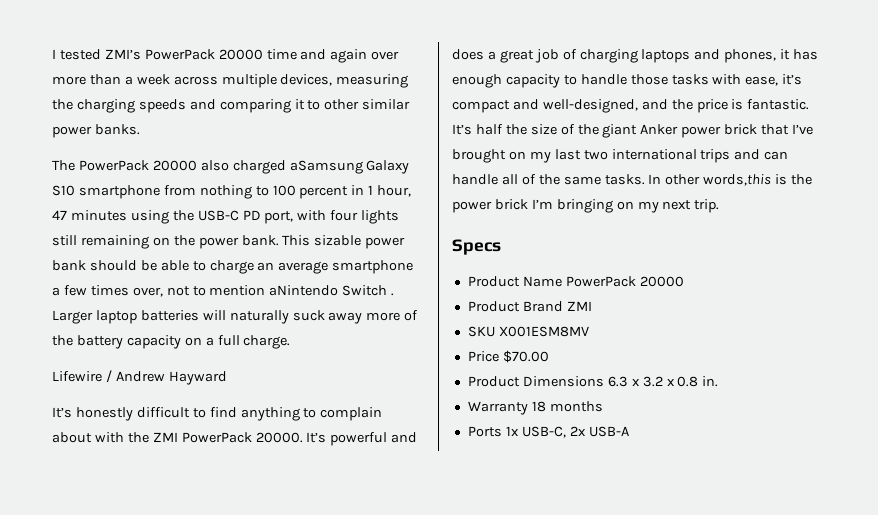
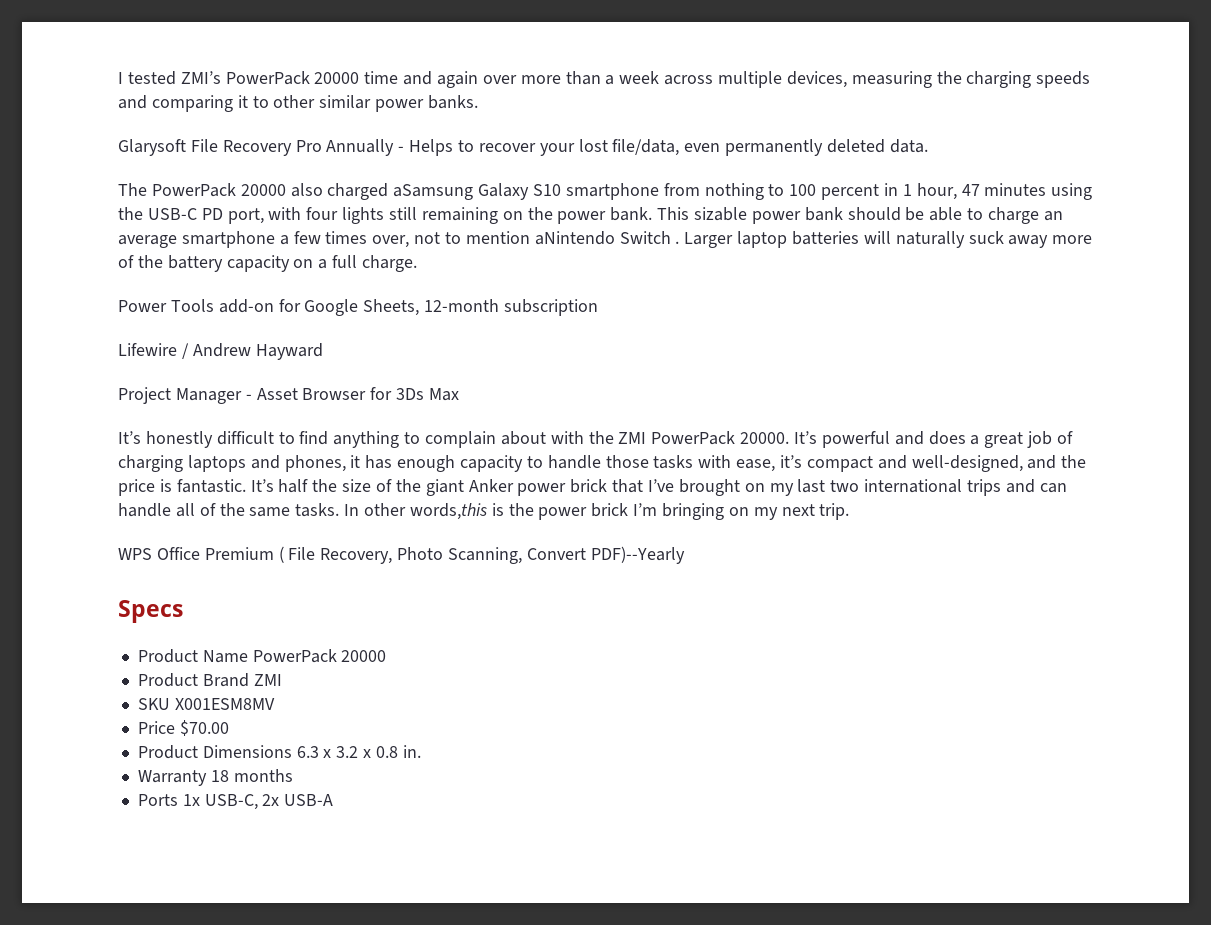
+ Glarysoft File Recovery Pro Annually - Helps to recover your lost file/data, even permanently deleted data.
+ Power Tools add-on for Google Sheets, 12-month subscription
  Lifewire / Andrew Hayward
+ Project Manager - Asset Browser for 3Ds Max
+ WPS Office Premium ( File Recovery, Photo Scanning, Convert PDF)--Yearly

